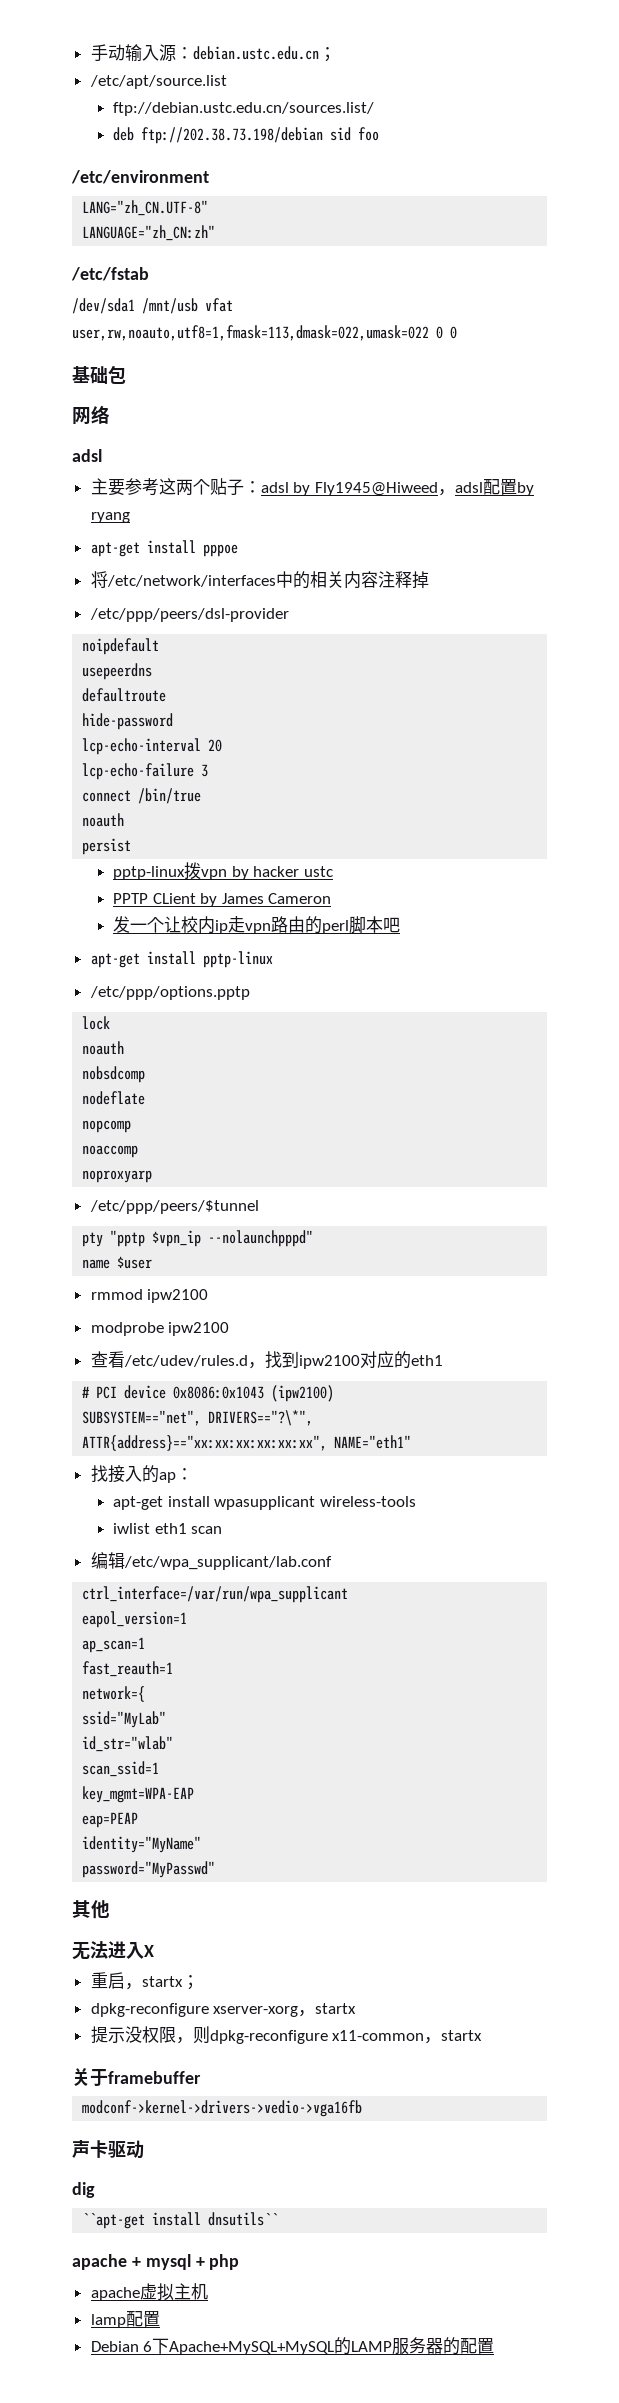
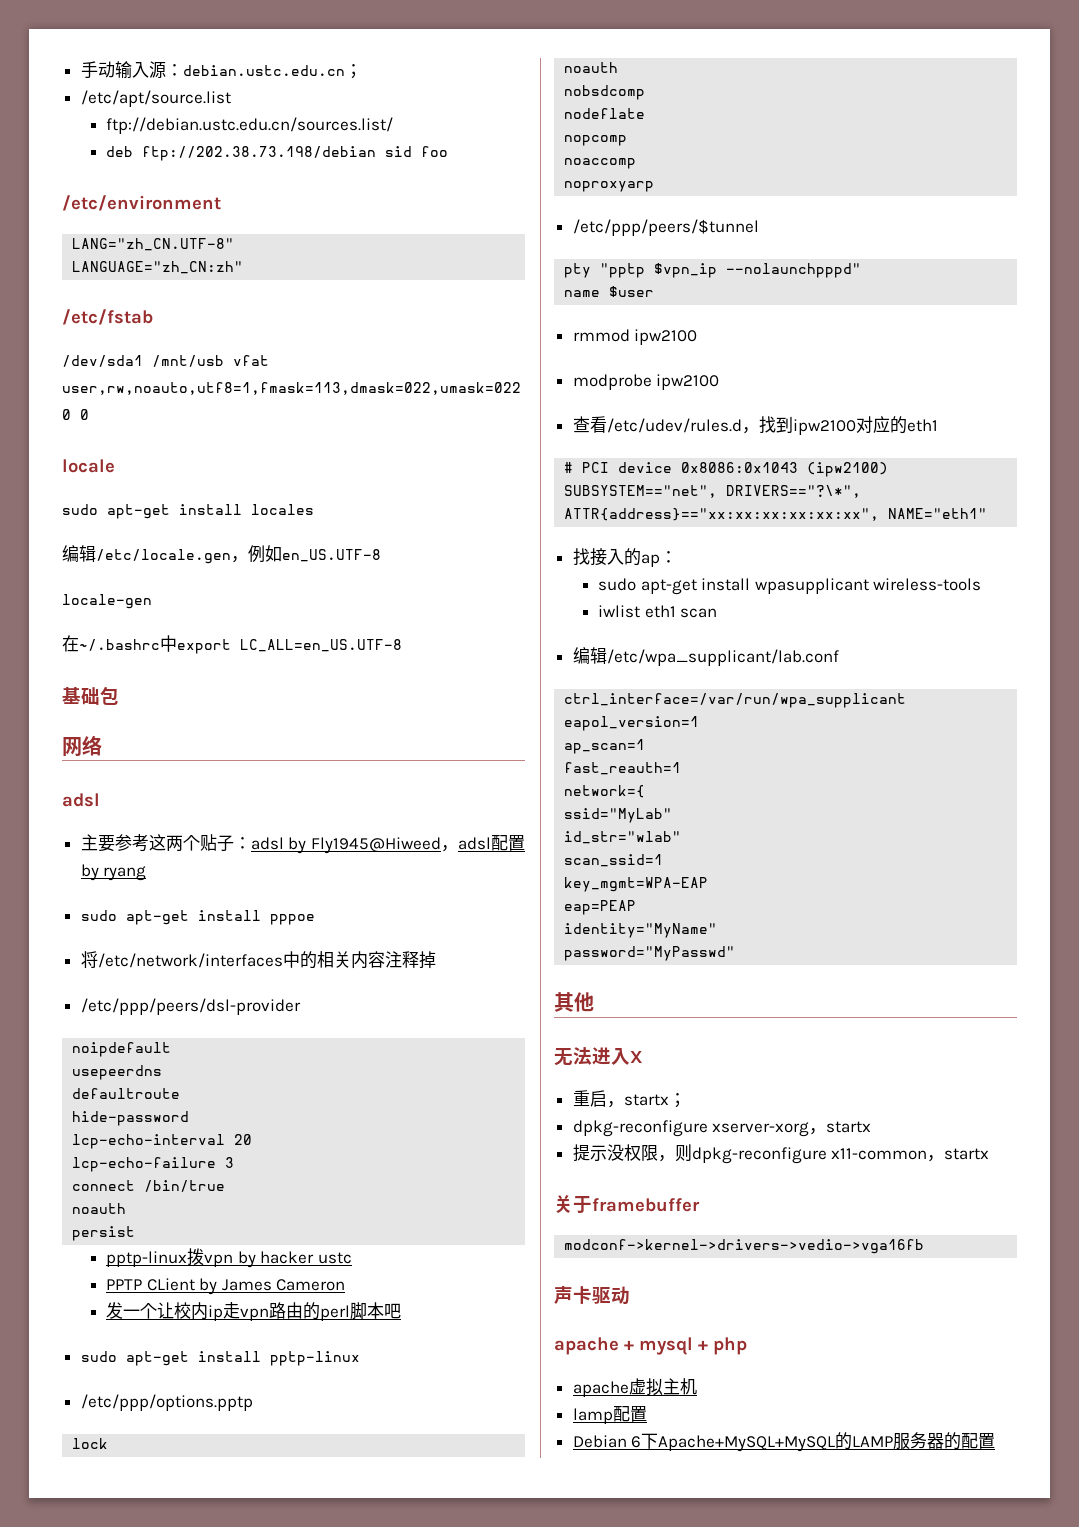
+ locale
+ sudo apt-get install locales
+ 编辑/etc/locale.gen，例如en_US.UTF-8
+ locale-gen
+ 在~/.bashrc中export LC_ALL=en_US.UTF-8
- apt-get install pppoe
+ sudo apt-get install pppoe
- apt-get install pptp-linux
+ sudo apt-get install pptp-linux
- apt-get install wpasupplicant wireless-tools
+ sudo apt-get install wpasupplicant wireless-tools
- dig
- ``apt-get install dnsutils``

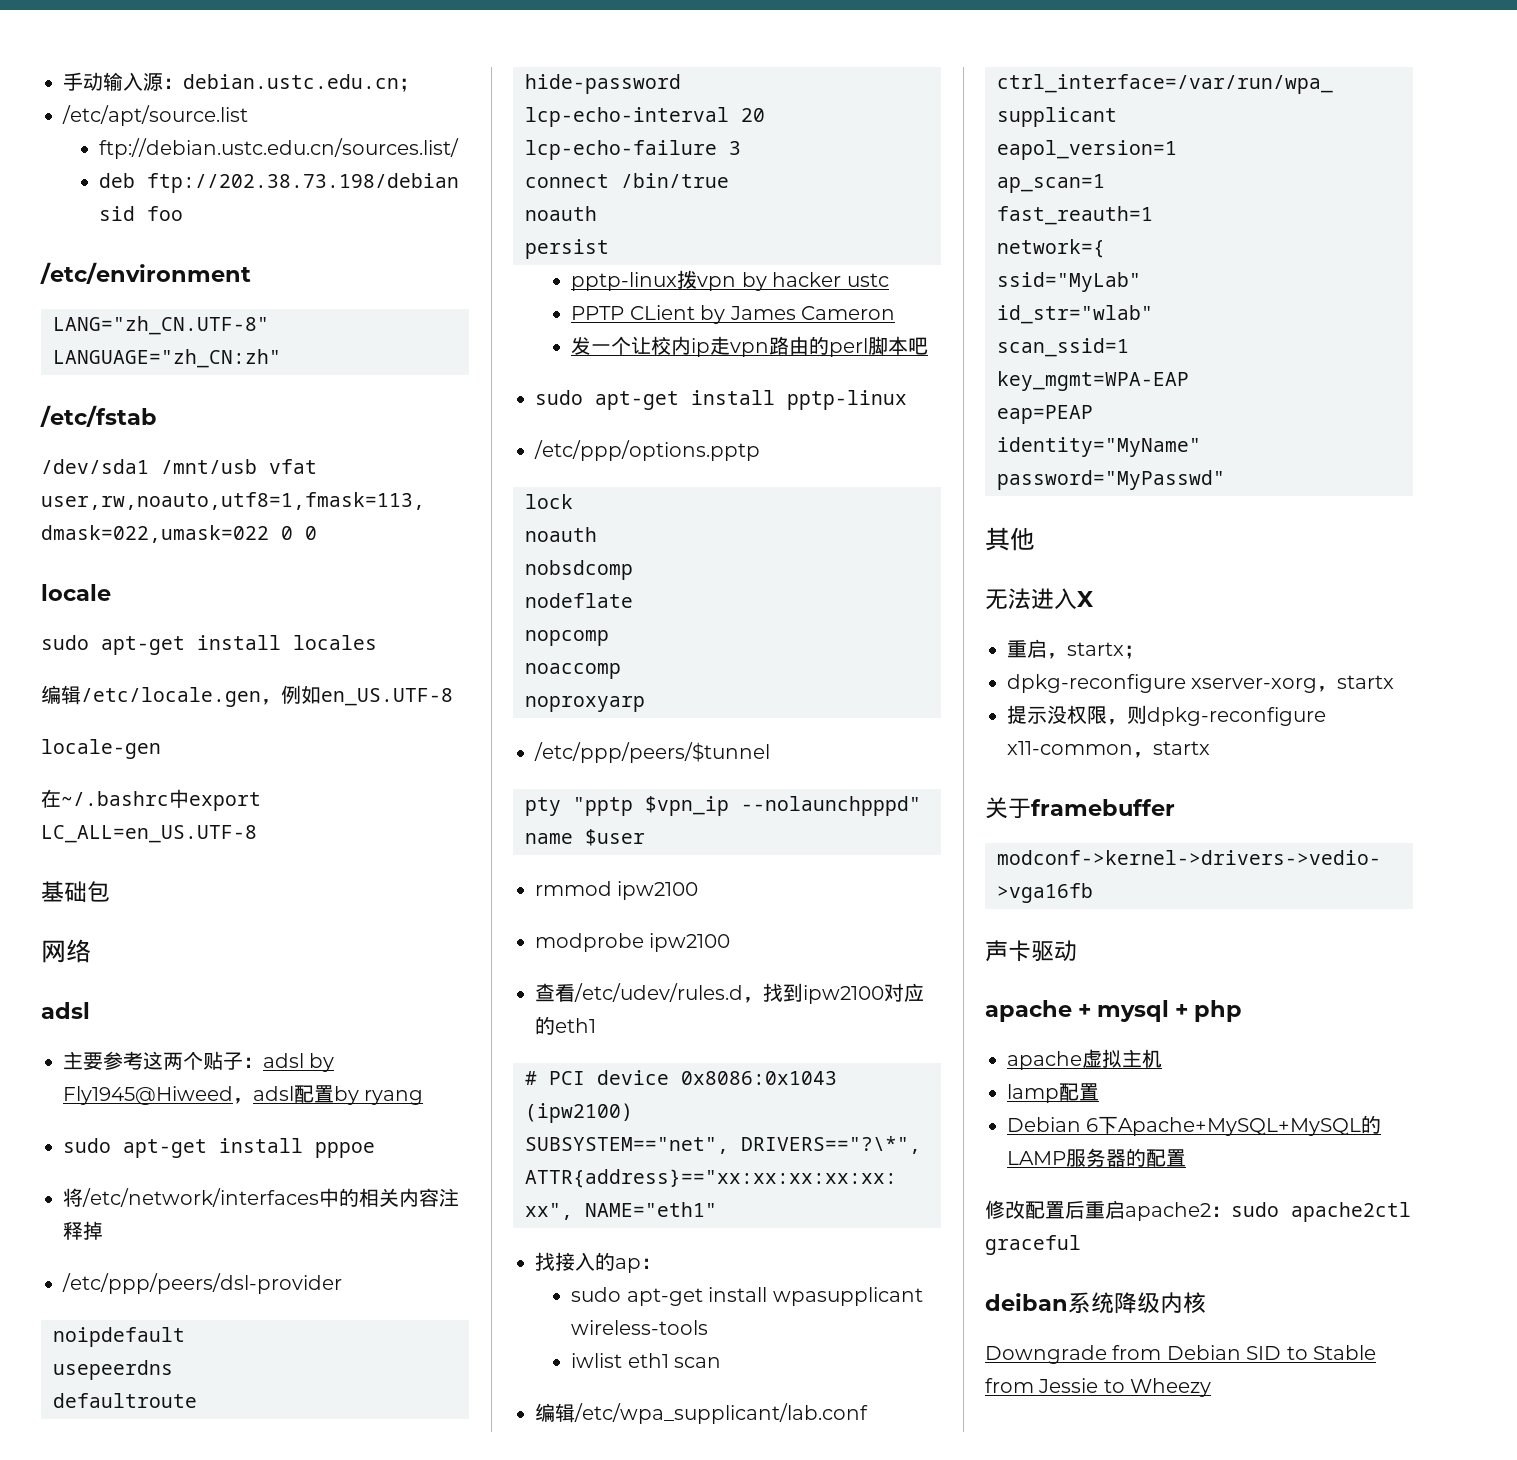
+ 修改配置后重启apache2：sudo apache2ctl graceful
+ deiban系统降级内核
+ Downgrade from Debian SID to Stable from Jessie to Wheezy

